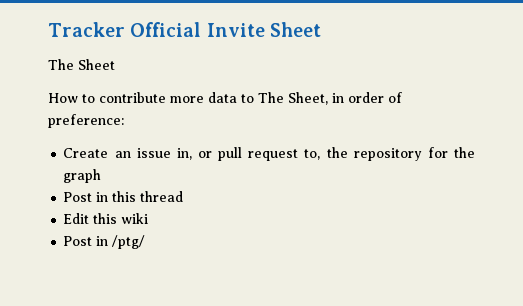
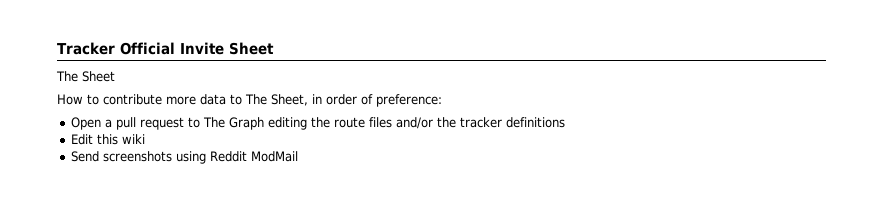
- Create an issue in, or pull request to, the repository for the graph
- Post in this thread
+ Open a pull request to The Graph editing the route files and/or the tracker definitions
  Edit this wiki
- Post in /ptg/
+ Send screenshots using Reddit ModMail

